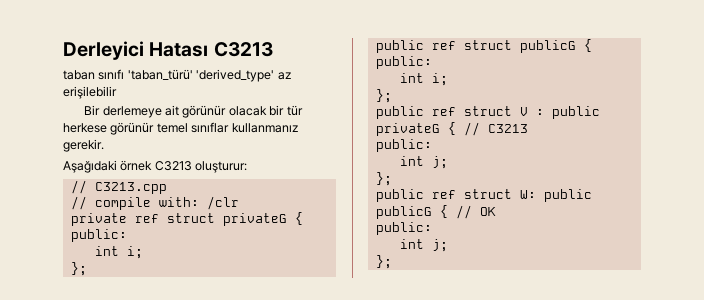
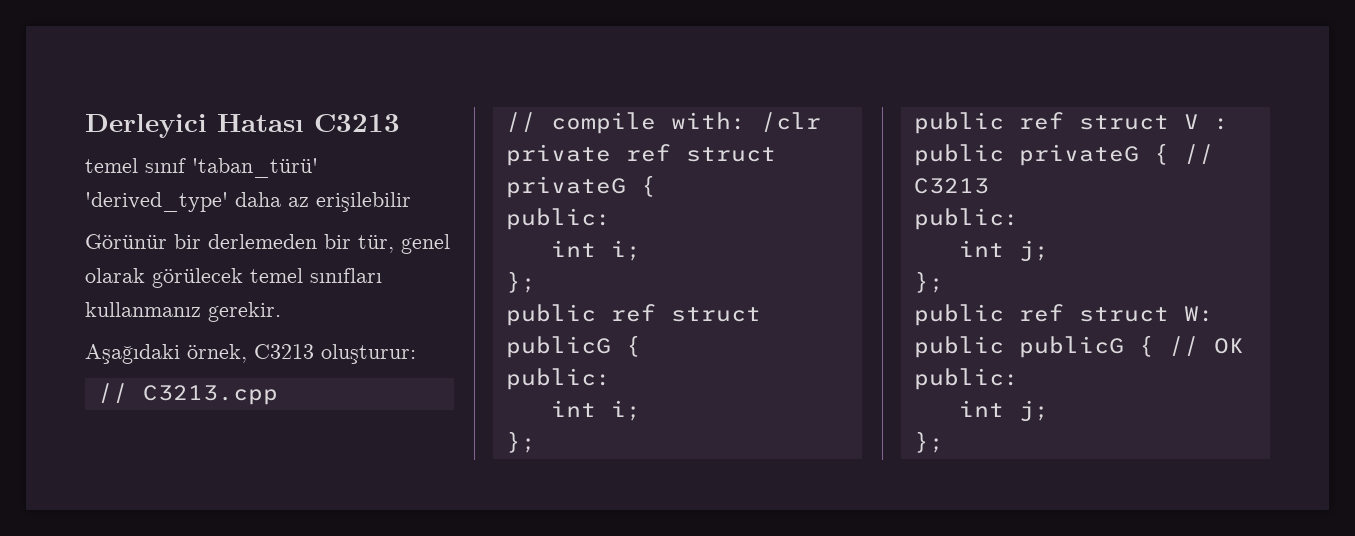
- taban sınıfı 'taban_türü' 'derived_type' az erişilebilir
+ temel sınıf 'taban_türü' 'derived_type' daha az erişilebilir
- Bir derlemeye ait görünür olacak bir tür herkese görünür temel sınıflar kullanmanız gerekir.
+ Görünür bir derlemeden bir tür, genel olarak görülecek temel sınıfları kullanmanız gerekir.
- Aşağıdaki örnek C3213 oluşturur:
+ Aşağıdaki örnek, C3213 oluşturur:

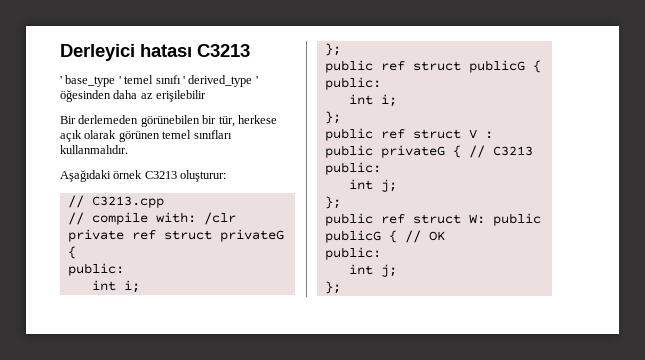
- Derleyici Hatası C3213
- temel sınıf 'taban_türü' 'derived_type' daha az erişilebilir
- Görünür bir derlemeden bir tür, genel olarak görülecek temel sınıfları kullanmanız gerekir.
+ Derleyici hatası C3213
+ ' base_type ' temel sınıfı ' derived_type ' öğesinden daha az erişilebilir
+ Bir derlemeden görünebilen bir tür, herkese açık olarak görünen temel sınıfları kullanmalıdır.
- Aşağıdaki örnek, C3213 oluşturur:
+ Aşağıdaki örnek C3213 oluşturur:

